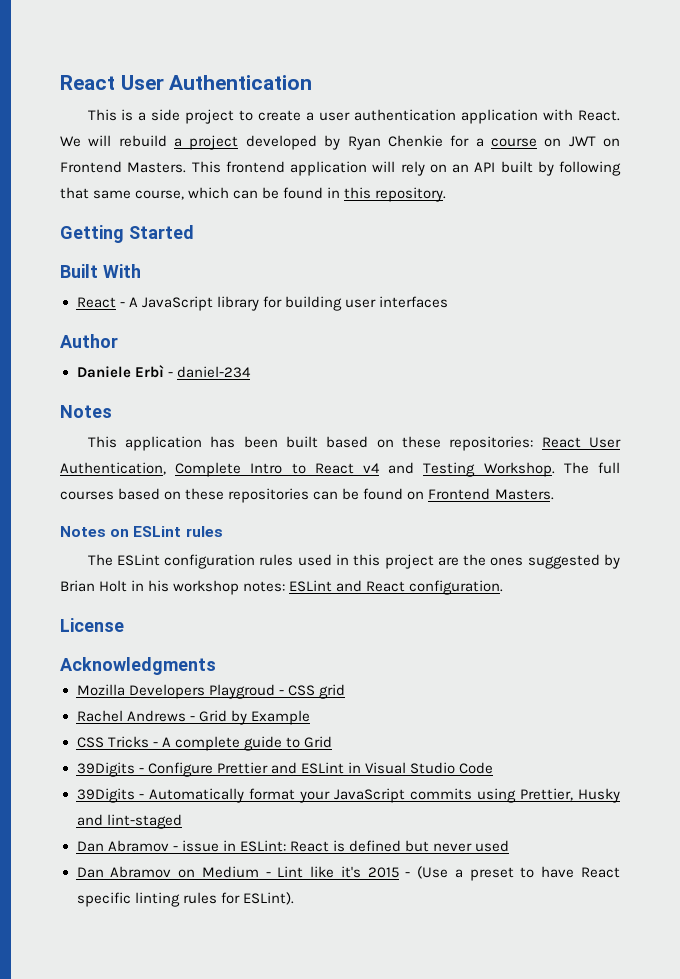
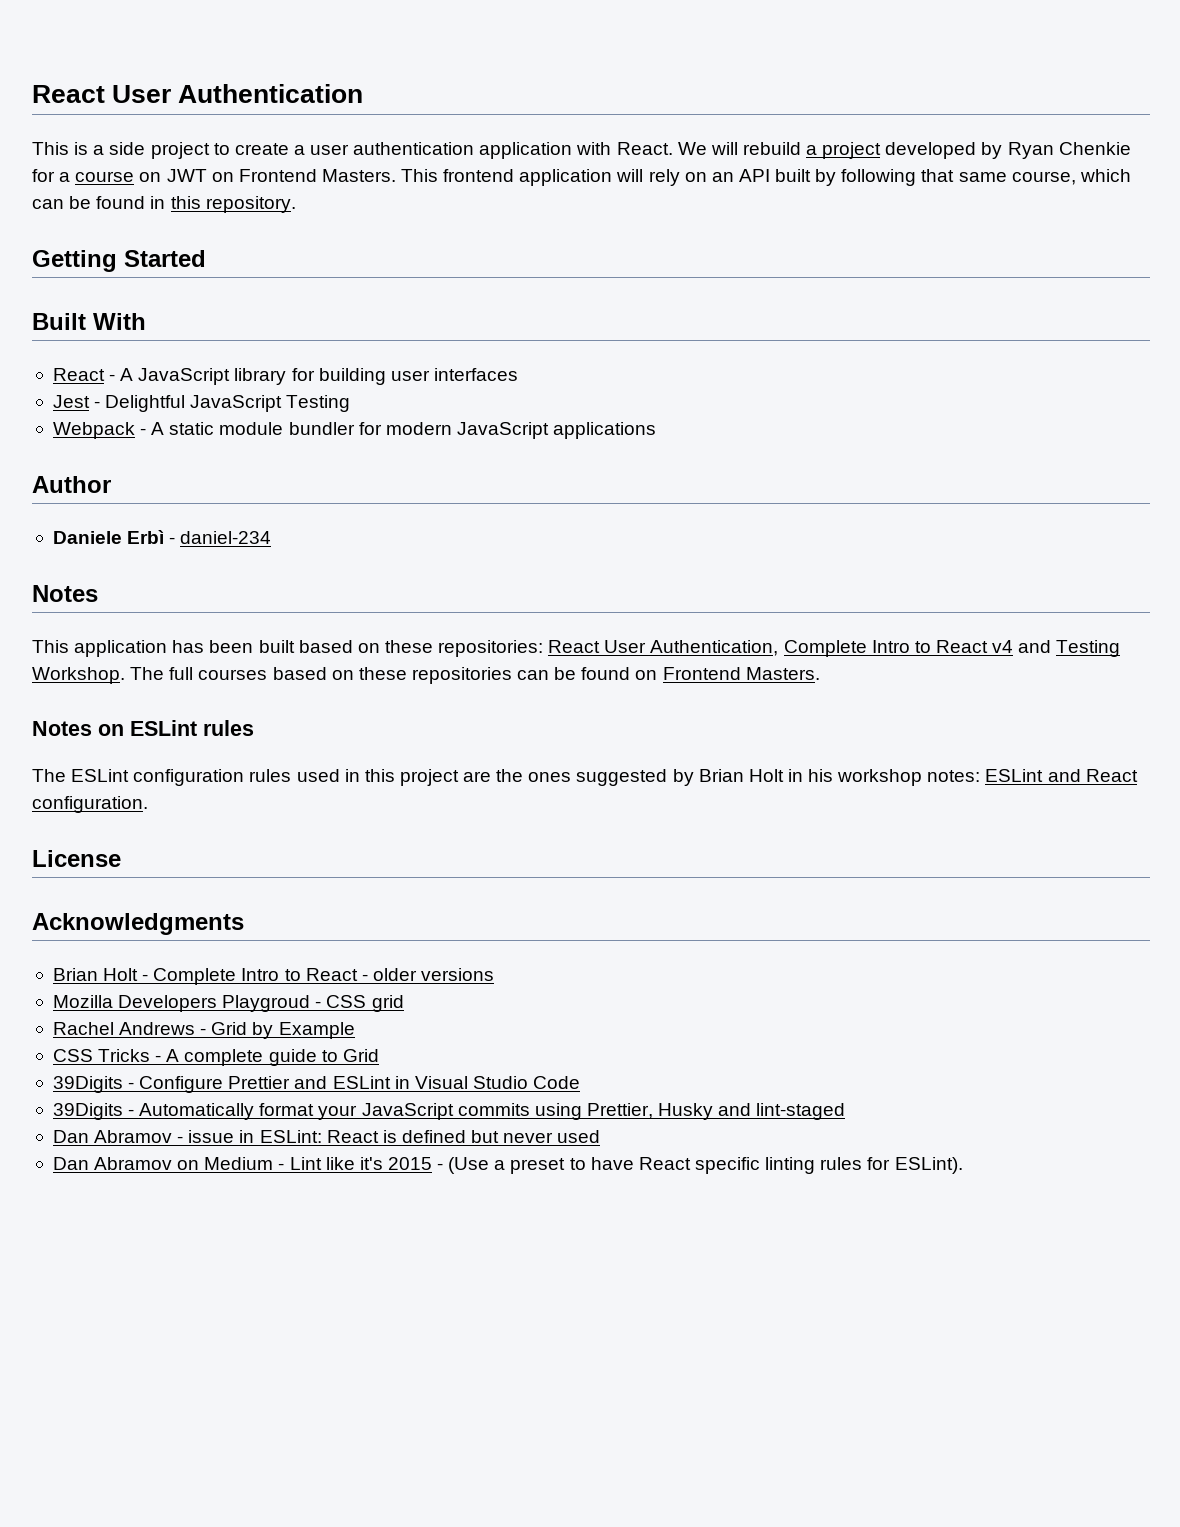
+ Jest - Delightful JavaScript Testing
+ Webpack - A static module bundler for modern JavaScript applications
+ Brian Holt - Complete Intro to React - older versions

